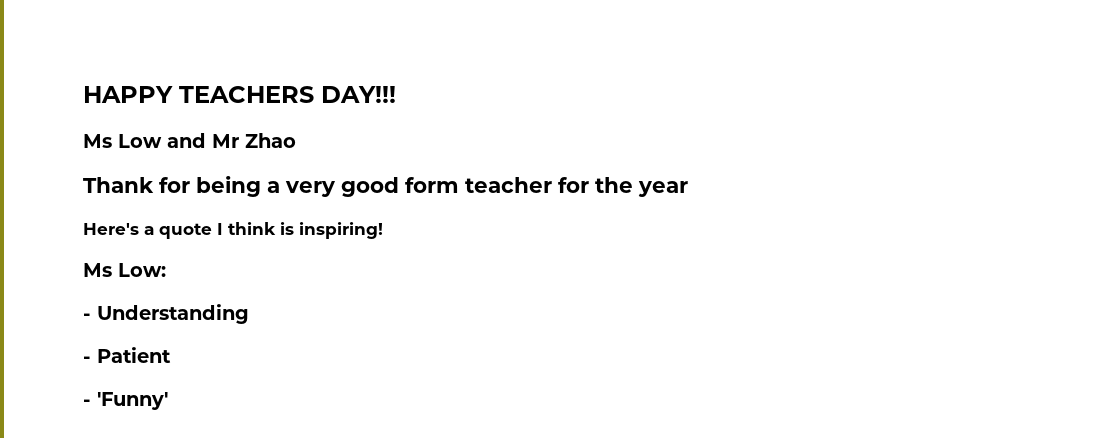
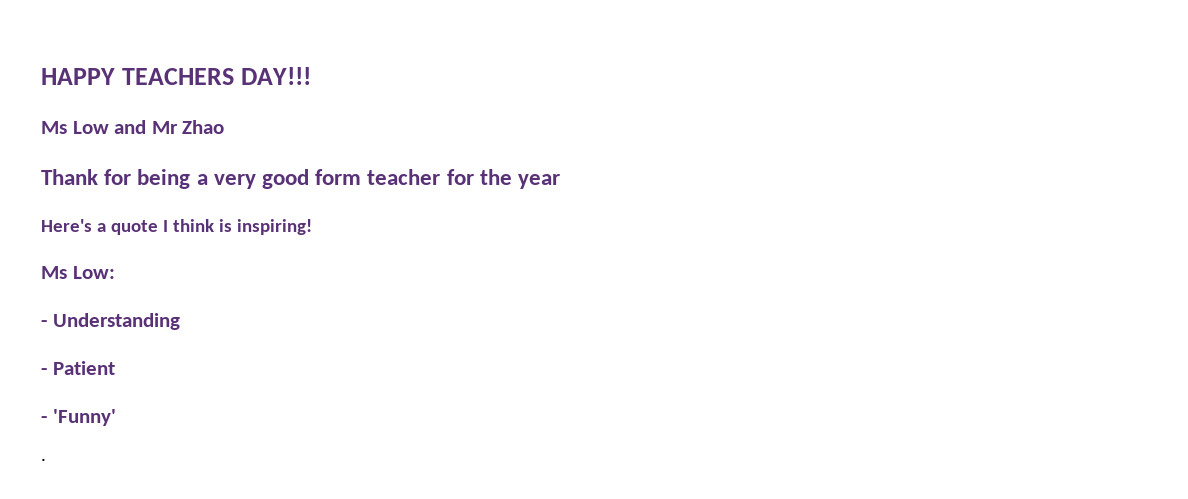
+ .

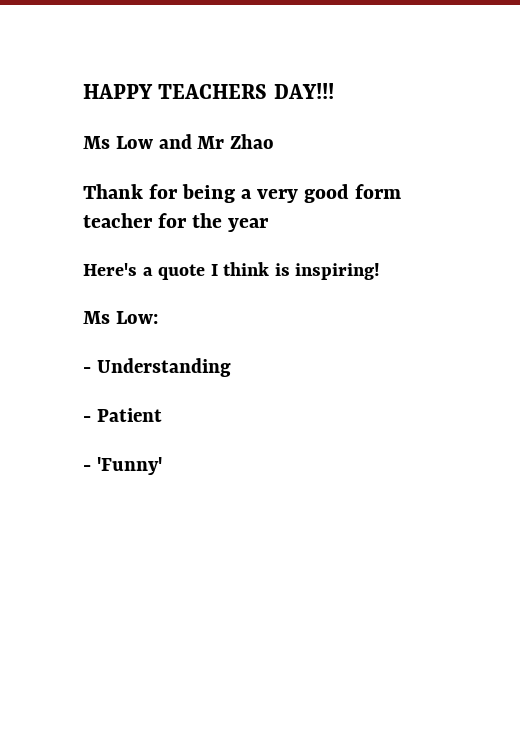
- .

